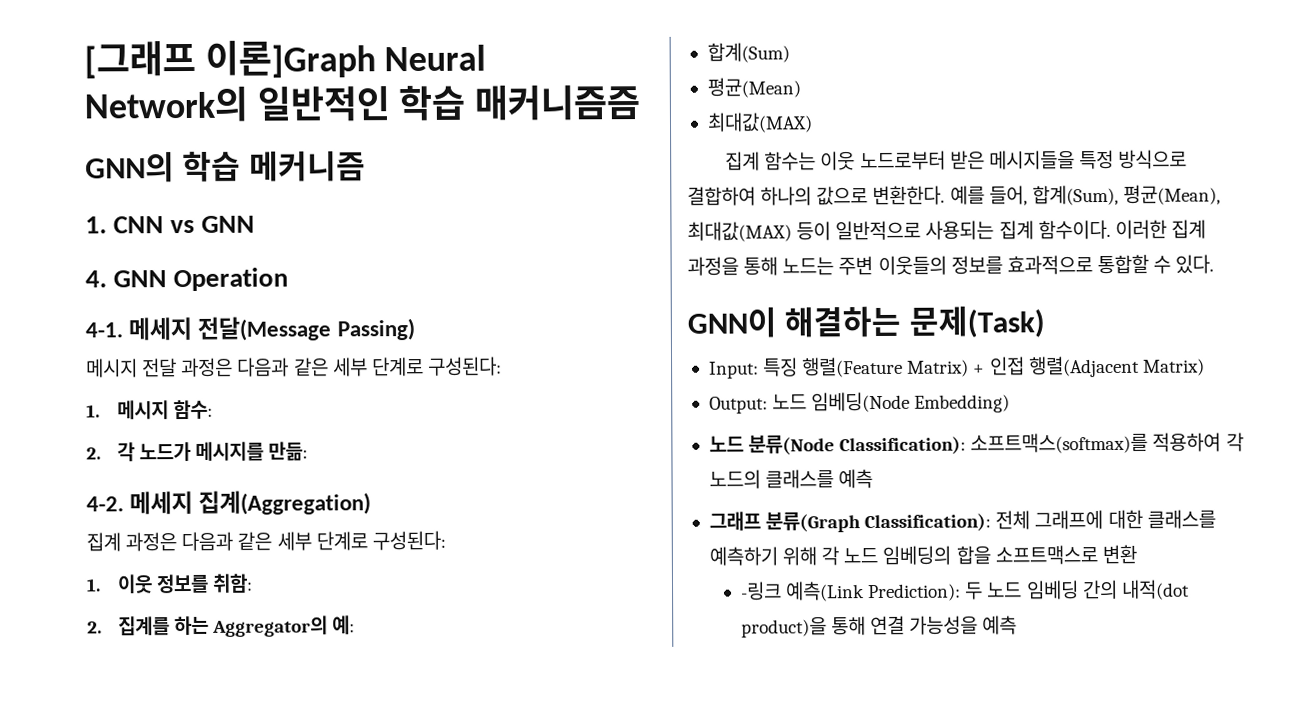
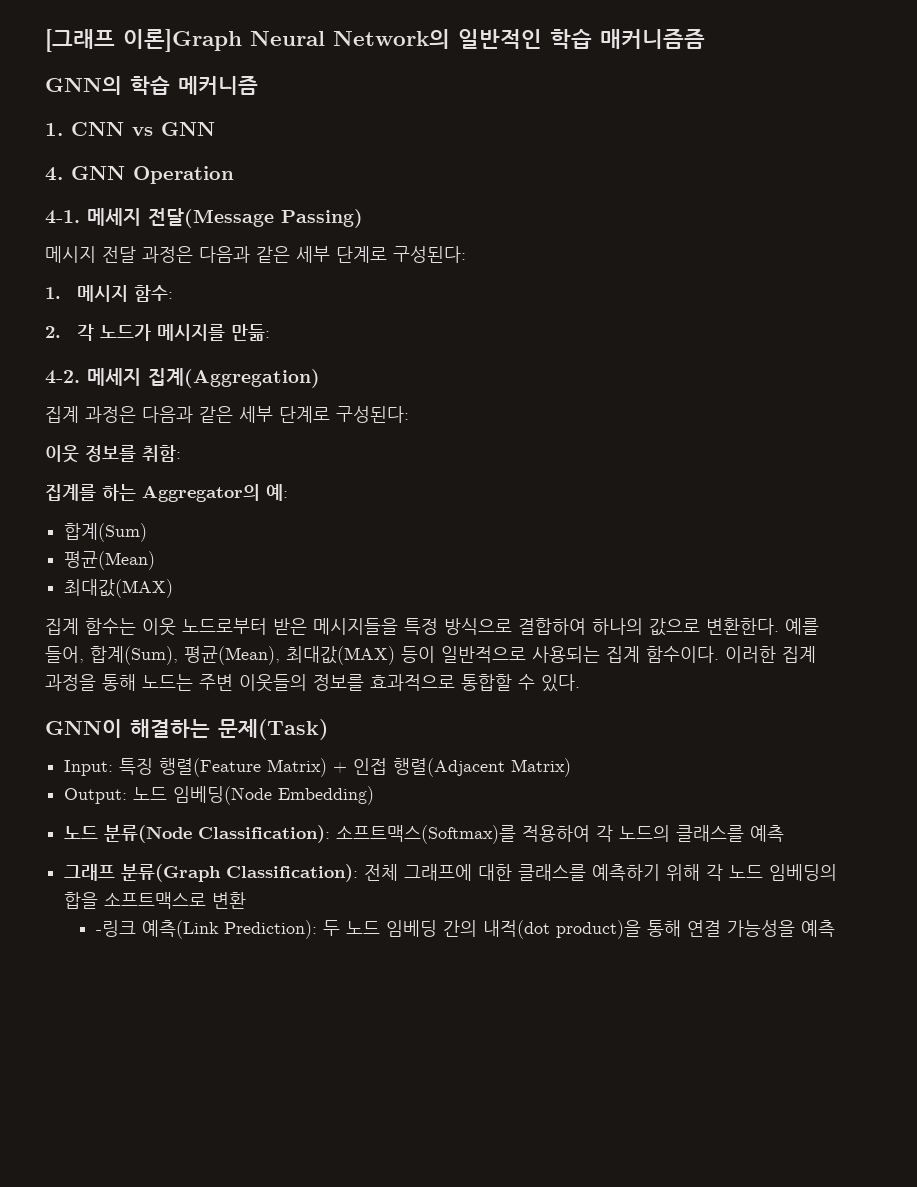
- 1. 이웃 정보를 취함:
+ 이웃 정보를 취함:
- 2. 집계를 하는 Aggregator의 예:
+ 집계를 하는 Aggregator의 예:
- 노드 분류(Node Classification): 소프트맥스(softmax)를 적용하여 각 노드의 클래스를 예측
+ 노드 분류(Node Classification): 소프트맥스(Softmax)를 적용하여 각 노드의 클래스를 예측

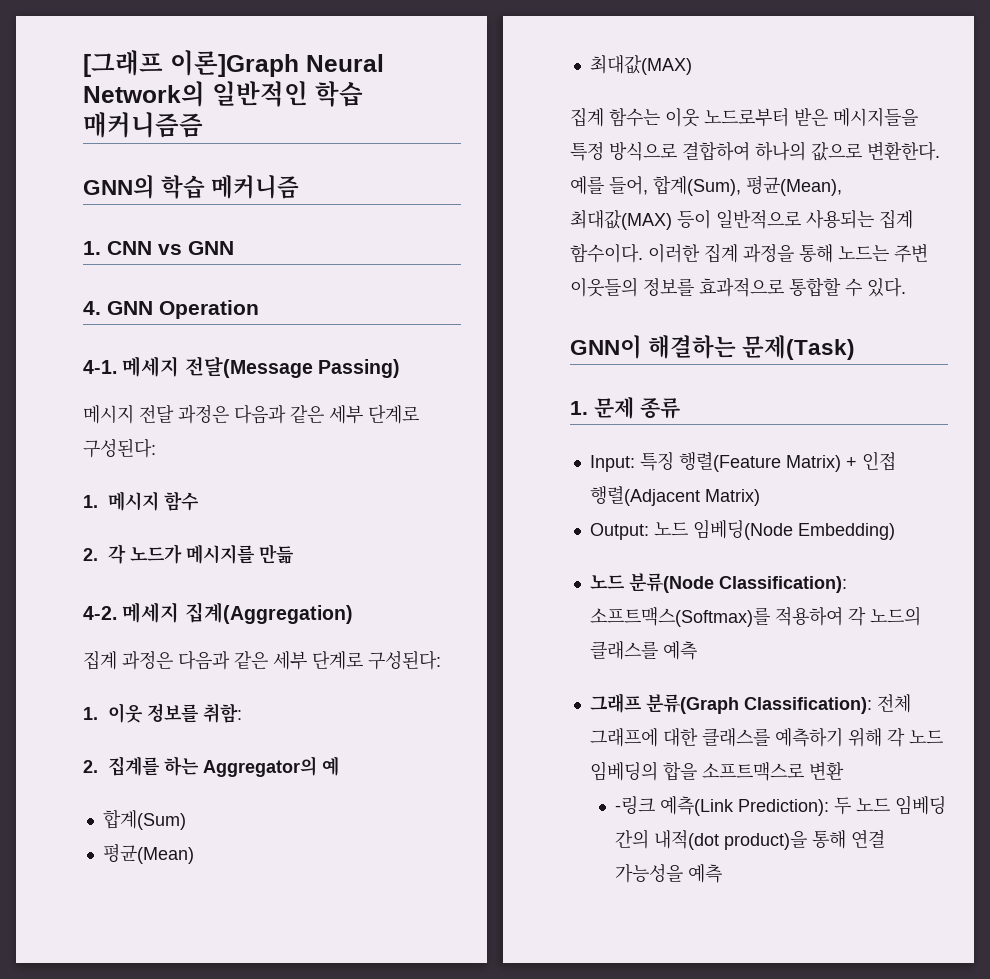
- 1. 메시지 함수:
+ 1. 메시지 함수
- 2. 각 노드가 메시지를 만듦:
+ 2. 각 노드가 메시지를 만듦
- 이웃 정보를 취함:
+ 1. 이웃 정보를 취함:
- 집계를 하는 Aggregator의 예:
+ 2. 집계를 하는 Aggregator의 예
+ 1. 문제 종류

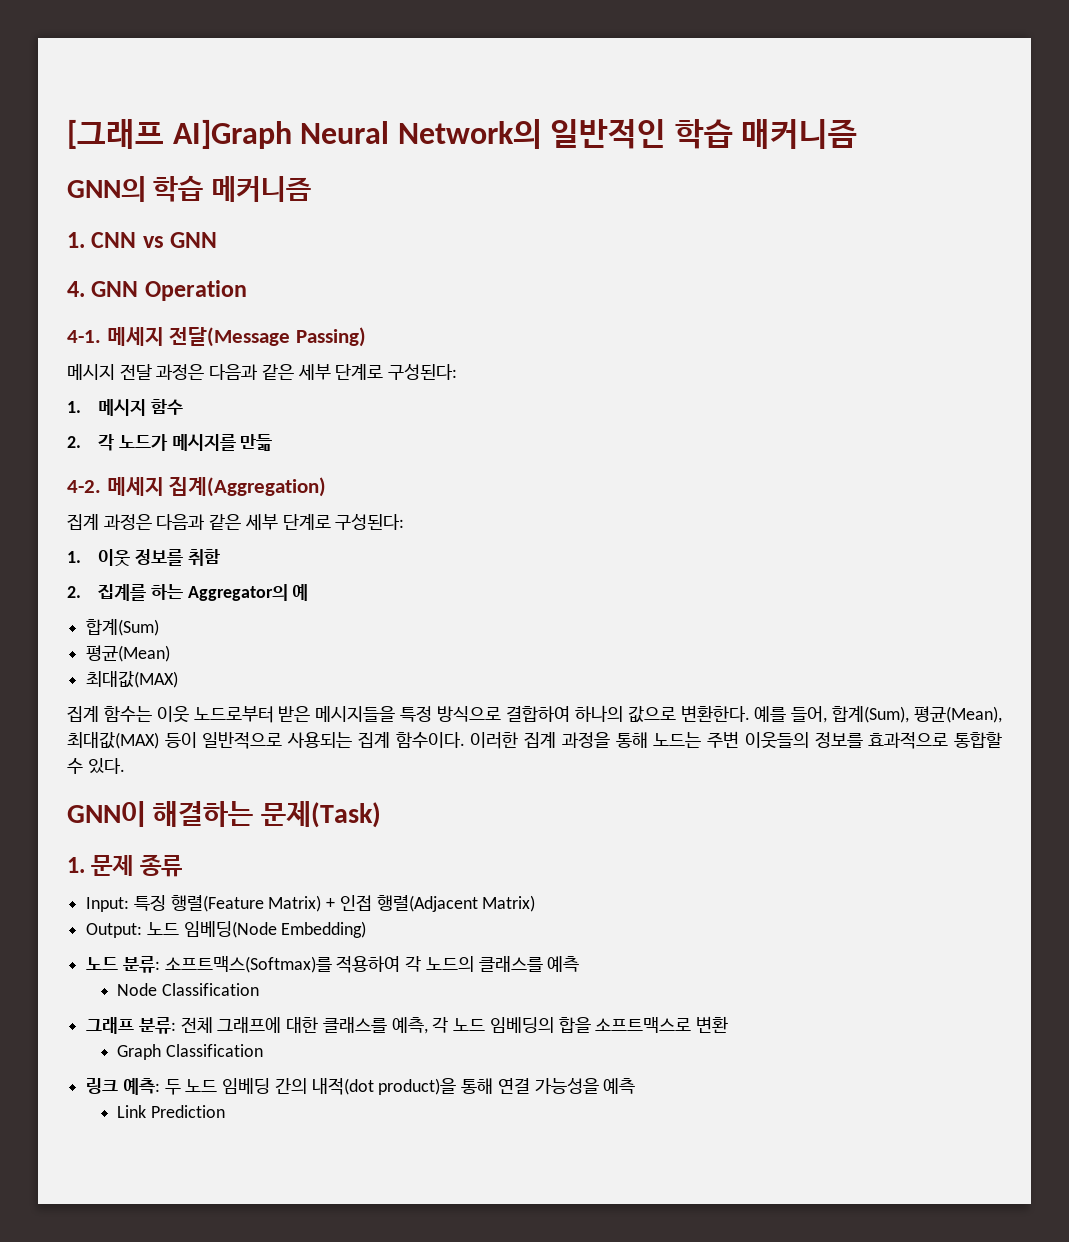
- [그래프 이론]Graph Neural Network의 일반적인 학습 매커니즘즘
+ [그래프 AI]Graph Neural Network의 일반적인 학습 매커니즘
- 1. 이웃 정보를 취함:
+ 1. 이웃 정보를 취함
- 노드 분류(Node Classification): 소프트맥스(Softmax)를 적용하여 각 노드의 클래스를 예측
+ 노드 분류: 소프트맥스(Softmax)를 적용하여 각 노드의 클래스를 예측
+ Node Classification
- 그래프 분류(Graph Classification): 전체 그래프에 대한 클래스를 예측하기 위해 각 노드 임베딩의 합을 소프트맥스로 변환
+ 그래프 분류: 전체 그래프에 대한 클래스를 예측, 각 노드 임베딩의 합을 소프트맥스로 변환
- -링크 예측(Link Prediction): 두 노드 임베딩 간의 내적(dot product)을 통해 연결 가능성을 예측
+ Graph Classification
+ 링크 예측: 두 노드 임베딩 간의 내적(dot product)을 통해 연결 가능성을 예측
+ Link Prediction

